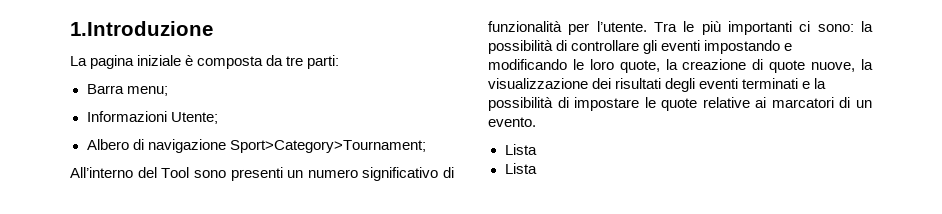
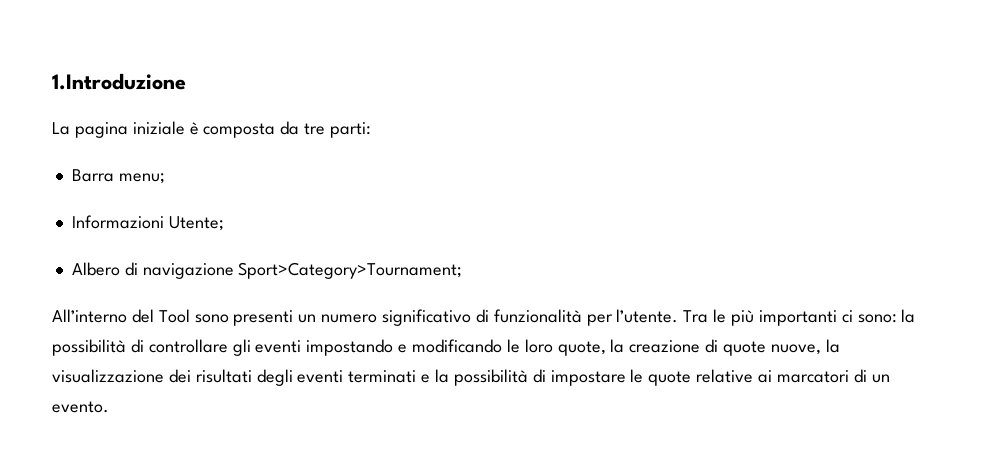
  Tra le più importanti ci sono: la possibilità di controllare gli eventi impostando e modificando le loro quote, la creazione di quote nuove, la visualizzazione dei risultati degli eventi terminati e la possibilità di impostare le quote relative ai marcatori di un evento.
- Lista
- Lista

